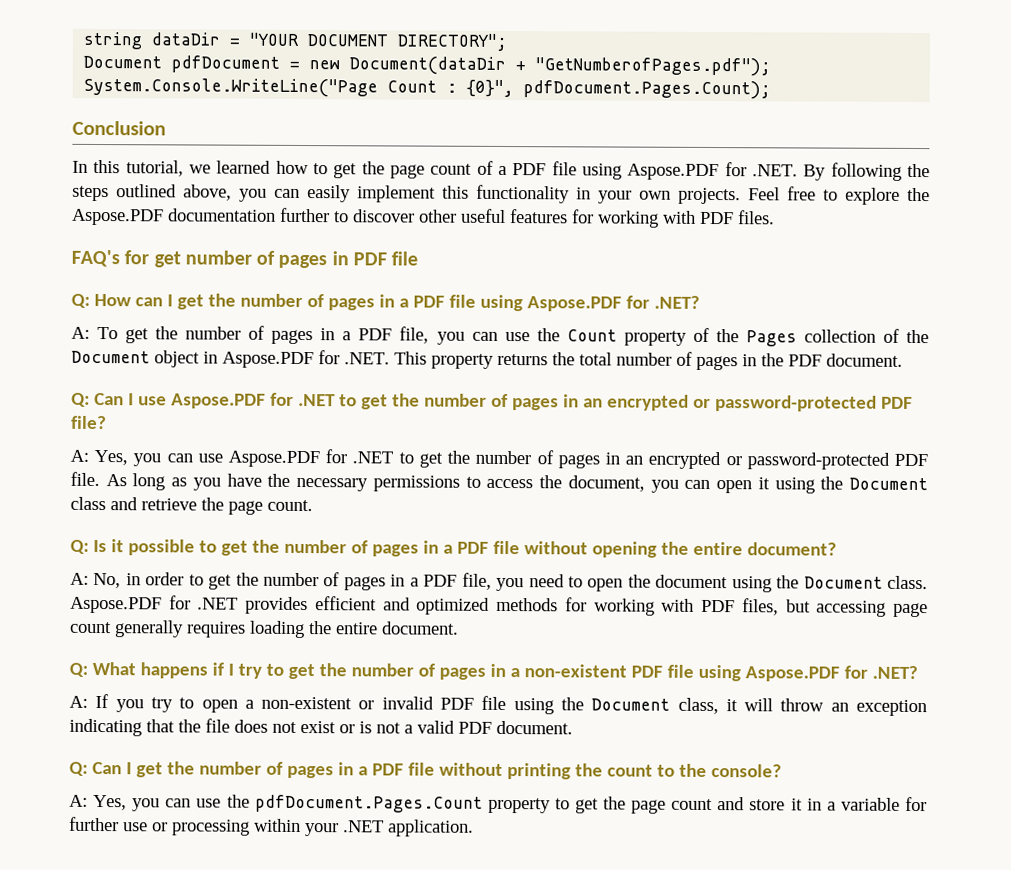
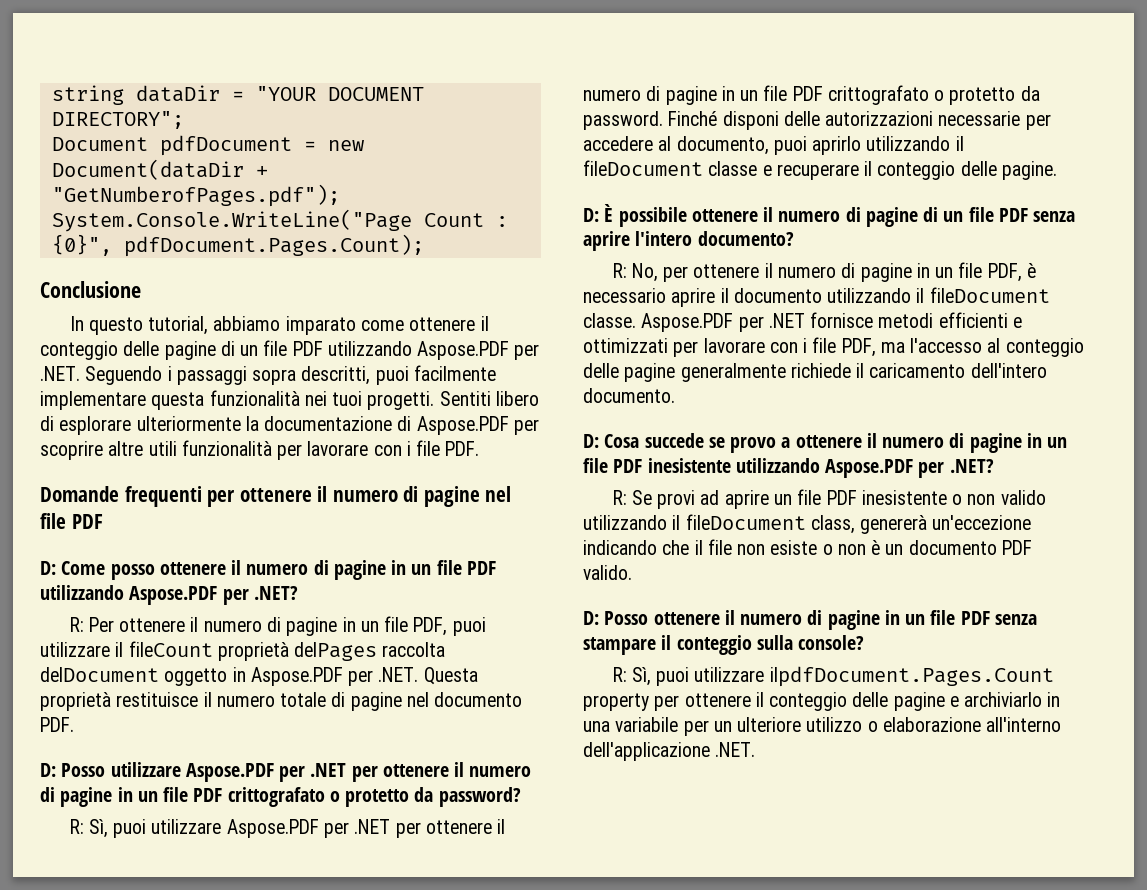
- Conclusion
+ Conclusione
- In this tutorial, we learned how to get the page count of a PDF file using Aspose.PDF for .NET. By following the steps outlined above, you can easily implement this functionality in your own projects. Feel free to explore the Aspose.PDF documentation further to discover other useful features for working with PDF files.
- FAQ's for get number of pages in PDF file
- Q: How can I get the number of pages in a PDF file using Aspose.PDF for .NET?
- A: To get the number of pages in a PDF file, you can use the Count property of the Pages collection of the Document object in Aspose.PDF for .NET. This property returns the total number of pages in the PDF document.
- Q: Can I use Aspose.PDF for .NET to get the number of pages in an encrypted or password-protected PDF file?
- A: Yes, you can use Aspose.PDF for .NET to get the number of pages in an encrypted or password-protected PDF file. As long as you have the necessary permissions to access the document, you can open it using the Document class and retrieve the page count.
- Q: Is it possible to get the number of pages in a PDF file without opening the entire document?
- A: No, in order to get the number of pages in a PDF file, you need to open the document using the Document class. Aspose.PDF for .NET provides efficient and optimized methods for working with PDF files, but accessing page count generally requires loading the entire document.
- Q: What happens if I try to get the number of pages in a non-existent PDF file using Aspose.PDF for .NET?
- A: If you try to open a non-existent or invalid PDF file using the Document class, it will throw an exception indicating that the file does not exist or is not a valid PDF document.
- Q: Can I get the number of pages in a PDF file without printing the count to the console?
- A: Yes, you can use the pdfDocument.Pages.Count property to get the page count and store it in a variable for further use or processing within your .NET application.
+ In questo tutorial, abbiamo imparato come ottenere il conteggio delle pagine di un file PDF utilizzando Aspose.PDF per .NET. Seguendo i passaggi sopra descritti, puoi facilmente implementare questa funzionalità nei tuoi progetti. Sentiti libero di esplorare ulteriormente la documentazione di Aspose.PDF per scoprire altre utili funzionalità per lavorare con i file PDF.
+ Domande frequenti per ottenere il numero di pagine nel file PDF
+ D: Come posso ottenere il numero di pagine in un file PDF utilizzando Aspose.PDF per .NET?
+ R: Per ottenere il numero di pagine in un file PDF, puoi utilizzare il fileCount proprietà delPages raccolta delDocument oggetto in Aspose.PDF per .NET. Questa proprietà restituisce il numero totale di pagine nel documento PDF.
+ D: Posso utilizzare Aspose.PDF per .NET per ottenere il numero di pagine in un file PDF crittografato o protetto da password?
+ R: Sì, puoi utilizzare Aspose.PDF per .NET per ottenere il numero di pagine in un file PDF crittografato o protetto da password. Finché disponi delle autorizzazioni necessarie per accedere al documento, puoi aprirlo utilizzando il fileDocument classe e recuperare il conteggio delle pagine.
+ D: È possibile ottenere il numero di pagine di un file PDF senza aprire l'intero documento?
+ R: No, per ottenere il numero di pagine in un file PDF, è necessario aprire il documento utilizzando il fileDocument classe. Aspose.PDF per .NET fornisce metodi efficienti e ottimizzati per lavorare con i file PDF, ma l'accesso al conteggio delle pagine generalmente richiede il caricamento dell'intero documento.
+ D: Cosa succede se provo a ottenere il numero di pagine in un file PDF inesistente utilizzando Aspose.PDF per .NET?
+ R: Se provi ad aprire un file PDF inesistente o non valido utilizzando il fileDocument class, genererà un'eccezione indicando che il file non esiste o non è un documento PDF valido.
+ D: Posso ottenere il numero di pagine in un file PDF senza stampare il conteggio sulla console?
+ R: Sì, puoi utilizzare ilpdfDocument.Pages.Count property per ottenere il conteggio delle pagine e archiviarlo in una variabile per un ulteriore utilizzo o elaborazione all'interno dell'applicazione .NET.

